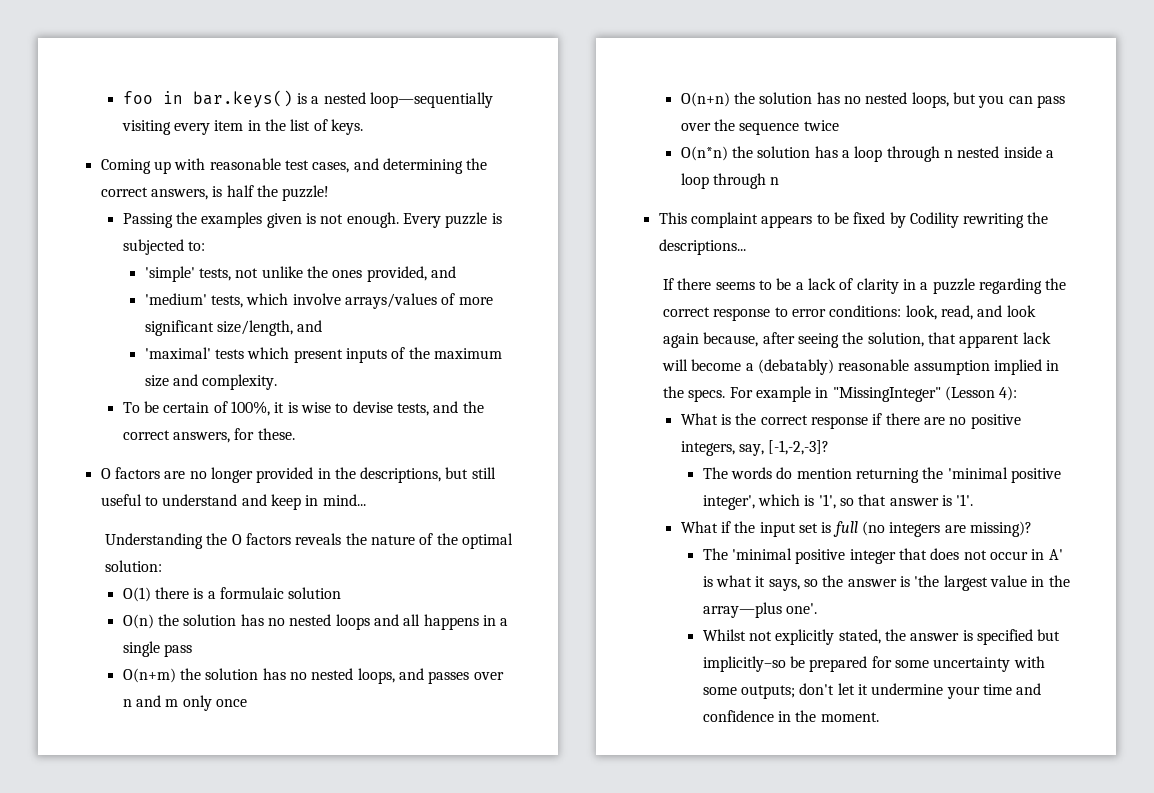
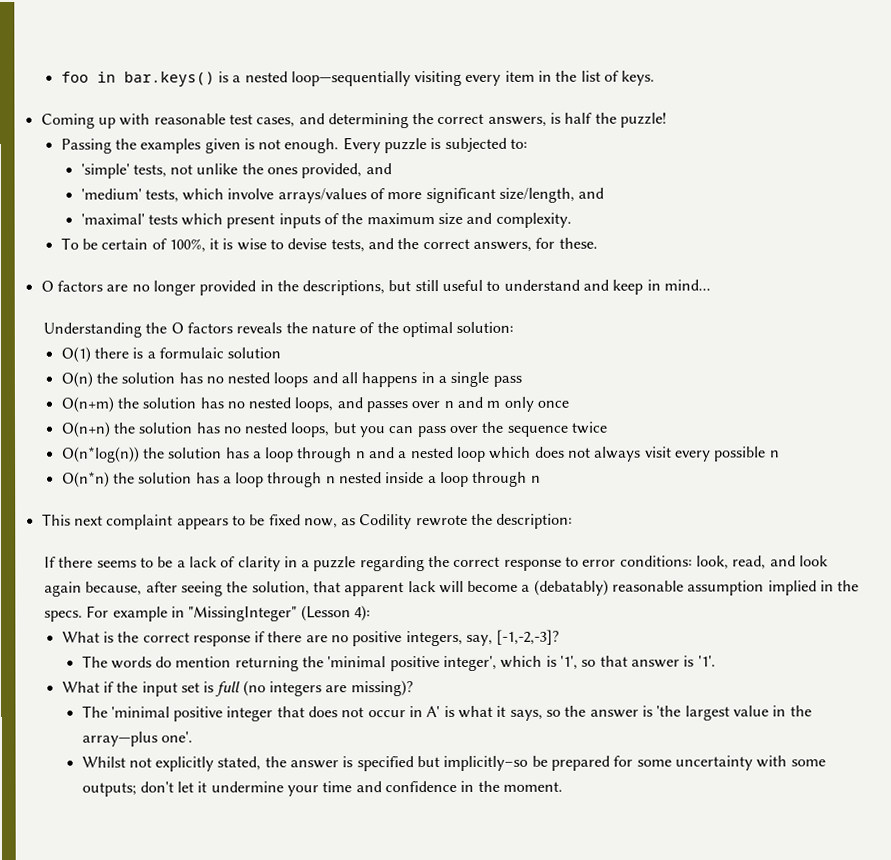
+ O(n*log(n)) the solution has a loop through n and a nested loop which does not always visit every possible n
- This complaint appears to be fixed by Codility rewriting the descriptions...
+ This next complaint appears to be fixed now, as Codility rewrote the description:

